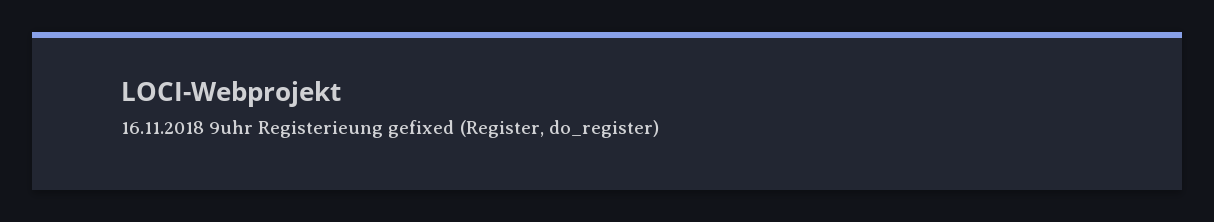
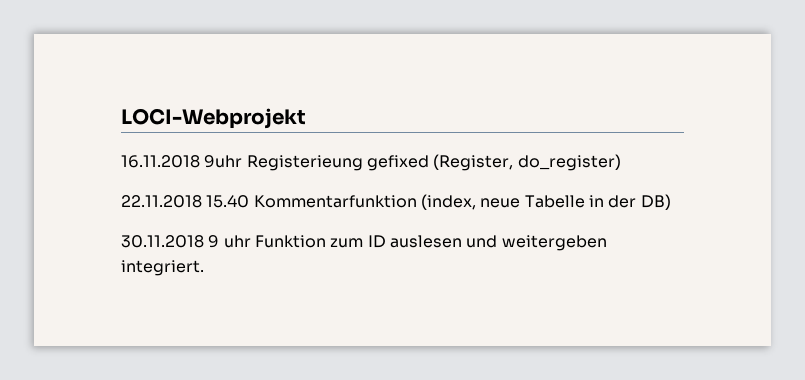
+ 22.11.2018 15.40 Kommentarfunktion (index, neue Tabelle in der DB)
+ 30.11.2018 9 uhr Funktion zum ID auslesen und weitergeben integriert.

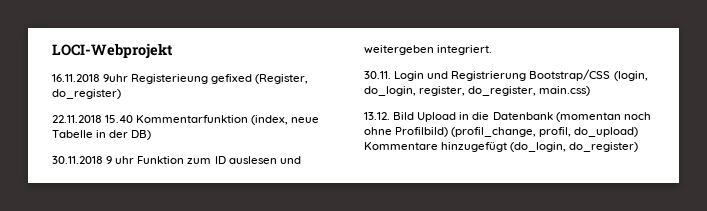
+ 30.11. Login und Registrierung Bootstrap/CSS (login, do_login, register, do_register, main.css)
+ 13.12. Bild Upload in die Datenbank (momentan noch ohne Profilbild) (profil_change, profil, do_upload) Kommentare hinzugefügt (do_login, do_register)

